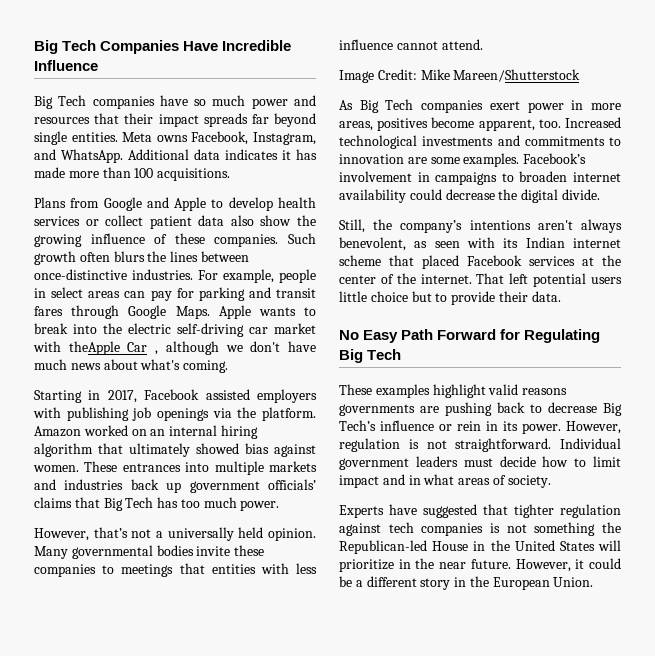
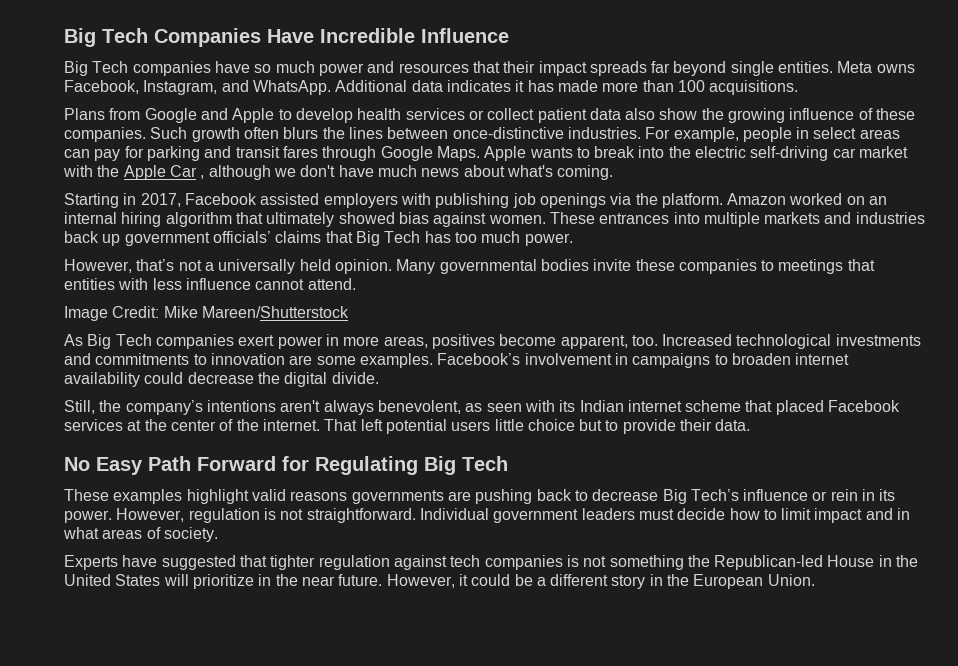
- Apple wants to break into the electric self-driving car market with theApple Car , although we don't have much news about what's coming.
+ Apple wants to break into the electric self-driving car market with the Apple Car , although we don't have much news about what's coming.

